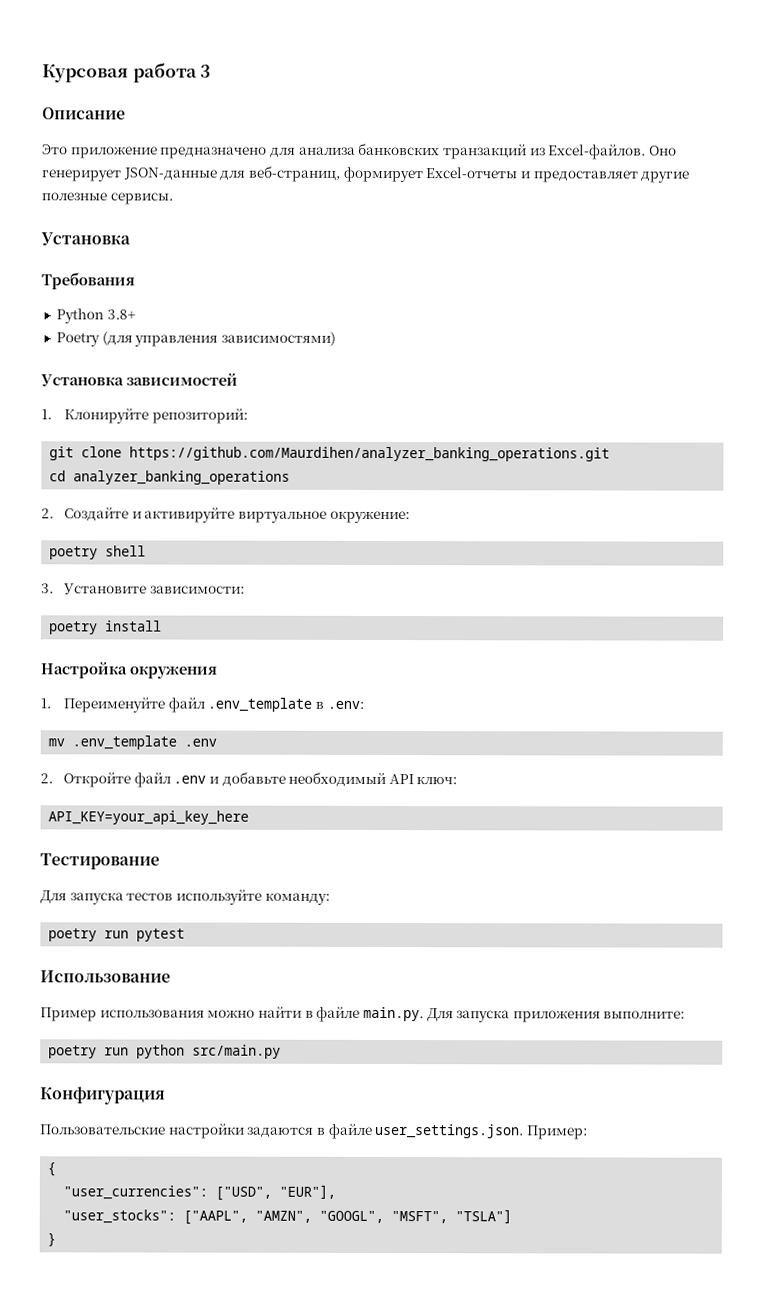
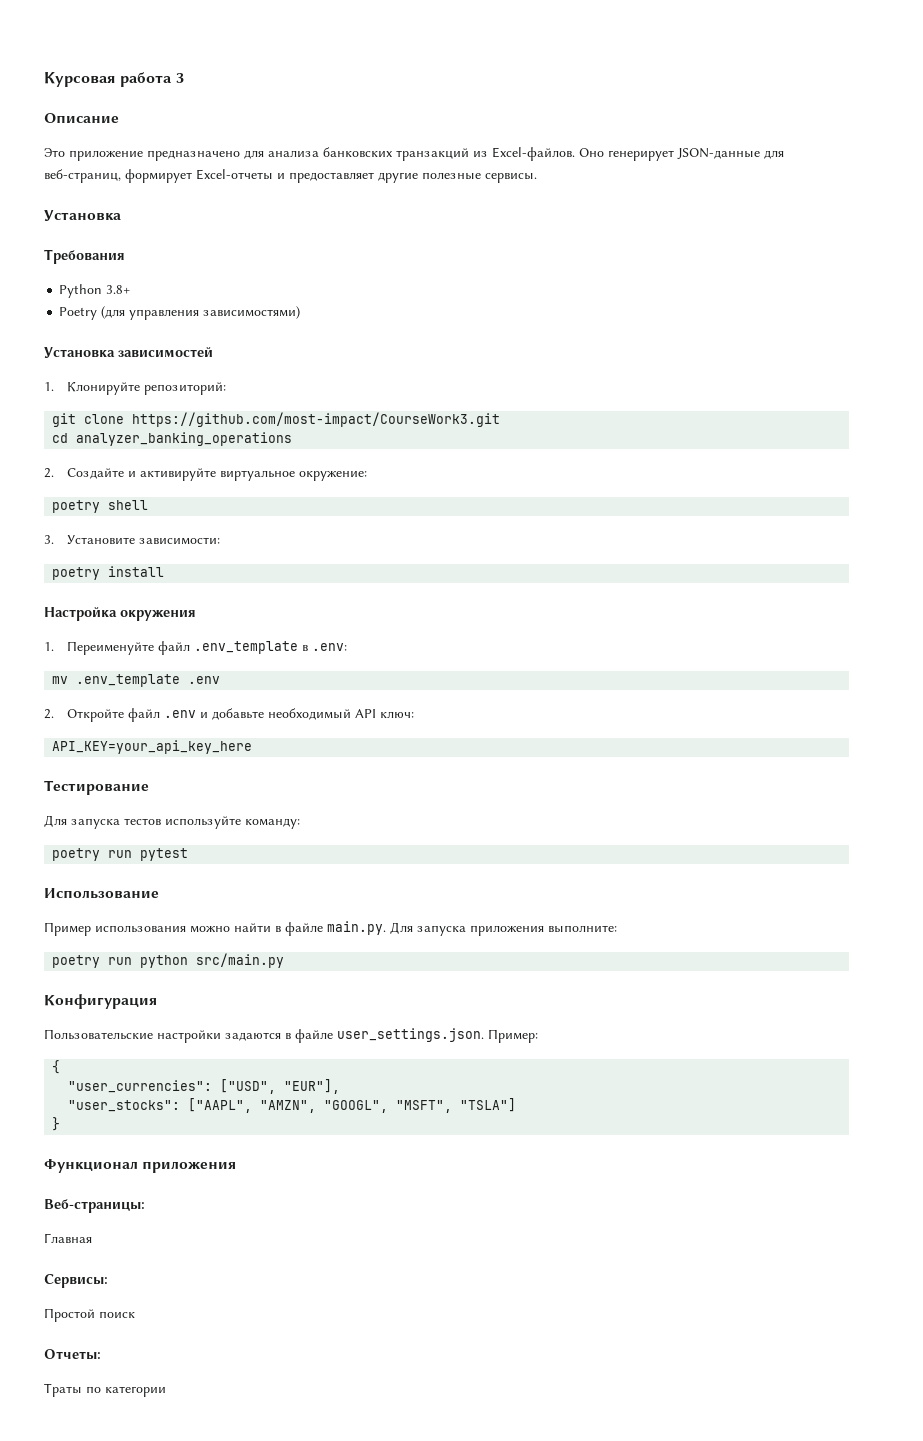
- git clone https://github.com/Maurdihen/analyzer_banking_operations.git
+ git clone https://github.com/most-impact/CourseWork3.git
+ Функционал приложения
+ Веб-страницы:
+ Главная
+ Сервисы:
+ Простой поиск
+ Отчеты:
+ Траты по категории

